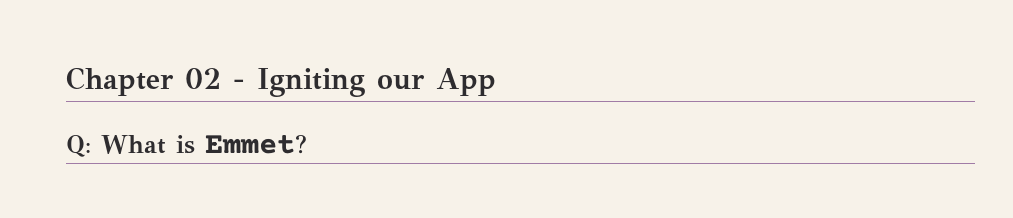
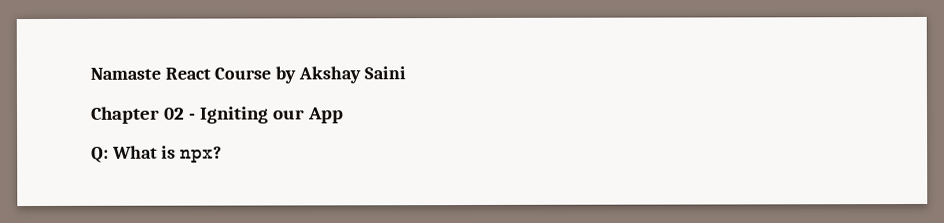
+ Namaste React Course by Akshay Saini
- Q: What is Emmet?
+ Q: What is npx?

